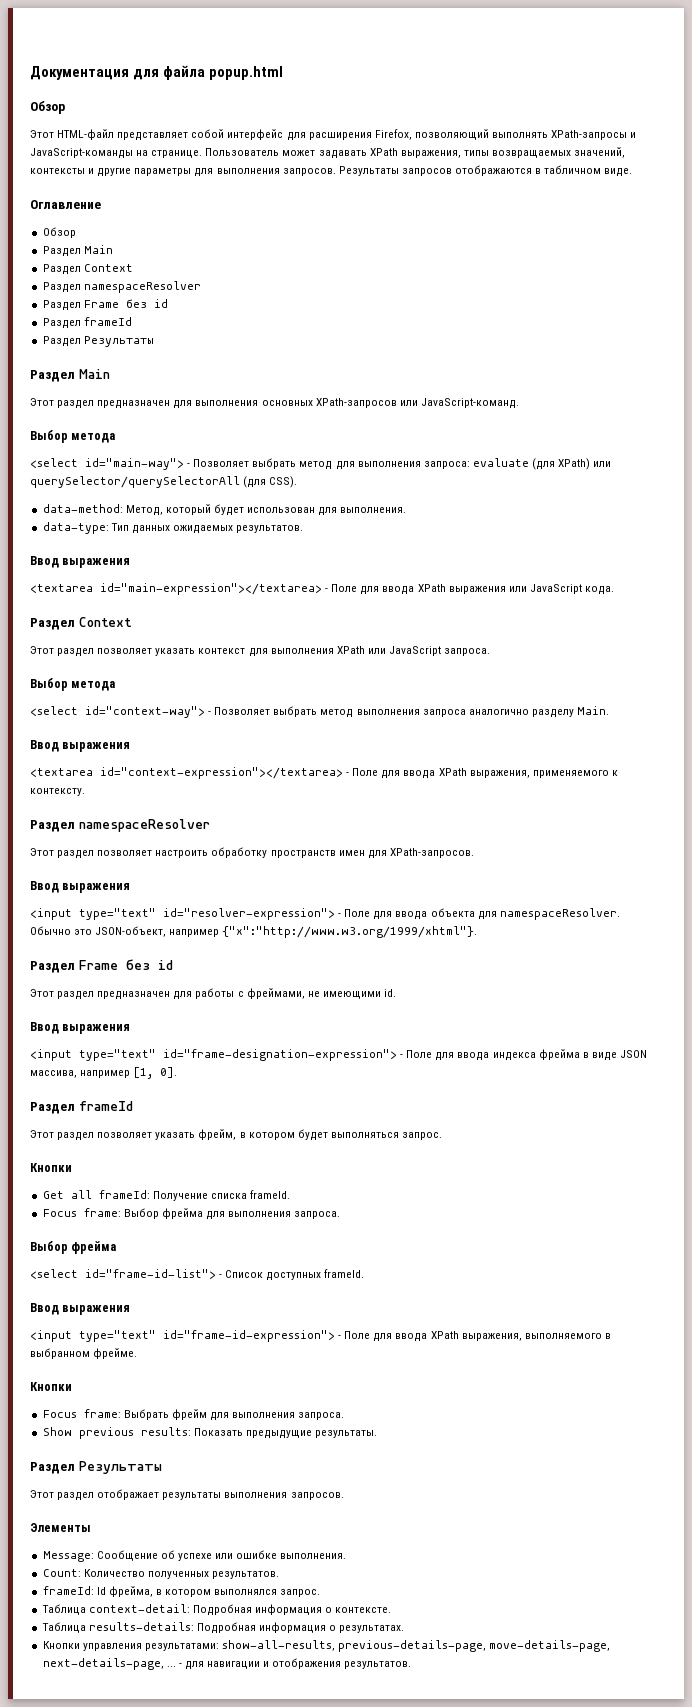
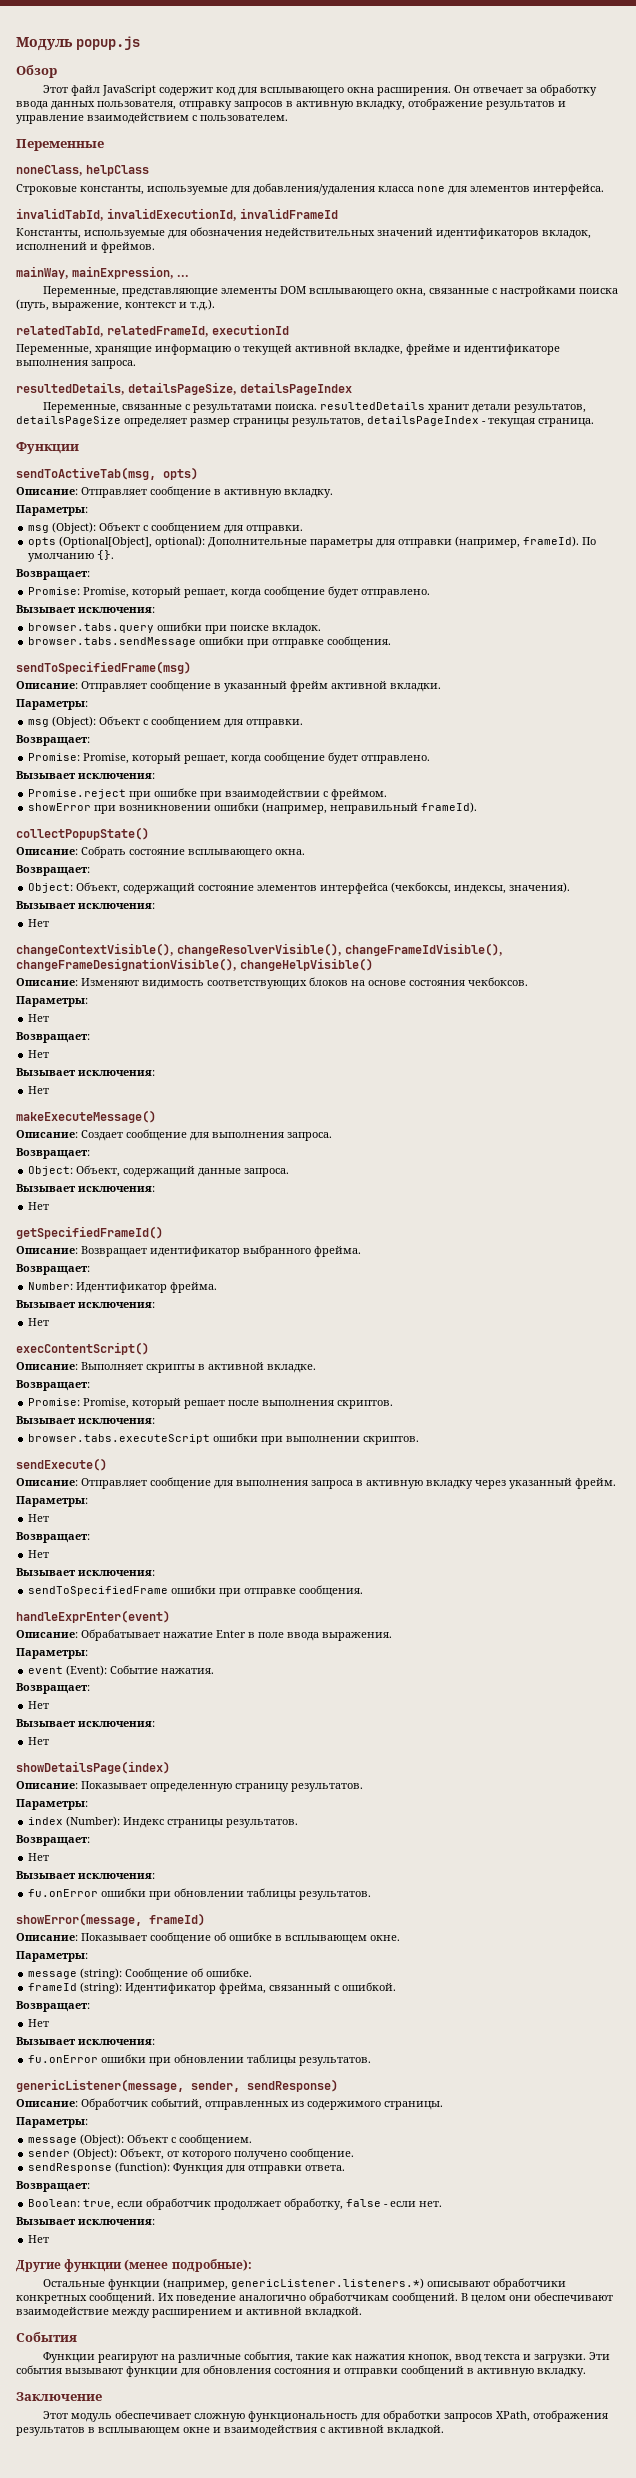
- Документация для файла popup.html
+ Модуль popup.js
  Обзор
- Этот HTML-файл представляет собой интерфейс для расширения Firefox, позволяющий выполнять XPath-запросы и JavaScript-команды на странице. Пользователь может задавать XPath выражения, типы возвращаемых значений, контексты и другие параметры для выполнения запросов. Результаты запросов отображаются в табличном виде.
- Оглавление
- Обзор
- Раздел Main
- Раздел Context
- Раздел namespaceResolver
- Раздел Frame без id
- Раздел frameId
- Раздел Результаты
- Раздел Main
- Этот раздел предназначен для выполнения основных XPath-запросов или JavaScript-команд.
- Выбор метода
- <select id="main-way"> - Позволяет выбрать метод для выполнения запроса: evaluate (для XPath) или querySelector/querySelectorAll (для CSS).
- data-method: Метод, который будет использован для выполнения.
- data-type: Тип данных ожидаемых результатов.
- Ввод выражения
- <textarea id="main-expression"></textarea> - Поле для ввода XPath выражения или JavaScript кода.
- Раздел Context
- Этот раздел позволяет указать контекст для выполнения XPath или JavaScript запроса.
- Выбор метода
- <select id="context-way"> - Позволяет выбрать метод выполнения запроса аналогично разделу Main.
- Ввод выражения
- <textarea id="context-expression"></textarea> - Поле для ввода XPath выражения, применяемого к контексту.
- Раздел namespaceResolver
- Этот раздел позволяет настроить обработку пространств имен для XPath-запросов.
- Ввод выражения
- <input type="text" id="resolver-expression"> - Поле для ввода объекта для namespaceResolver. Обычно это JSON-объект, например {"x":"http://www.w3.org/1999/xhtml"}.
- Раздел Frame без id
- Этот раздел предназначен для работы с фреймами, не имеющими id.
- Ввод выражения
- <input type="text" id="frame-designation-expression"> - Поле для ввода индекса фрейма в виде JSON массива, например [1, 0].
- Раздел frameId
- Этот раздел позволяет указать фрейм, в котором будет выполняться запрос.
- Кнопки
- Get all frameId: Получение списка frameId.
- Focus frame: Выбор фрейма для выполнения запроса.
- Выбор фрейма
- <select id="frame-id-list"> - Список доступных frameId.
- Ввод выражения
- <input type="text" id="frame-id-expression"> - Поле для ввода XPath выражения, выполняемого в выбранном фрейме.
- Кнопки
- Focus frame: Выбрать фрейм для выполнения запроса.
- Show previous results: Показать предыдущие результаты.
- Раздел Результаты
- Этот раздел отображает результаты выполнения запросов.
- Элементы
- Message: Сообщение об успехе или ошибке выполнения.
- Count: Количество полученных результатов.
- frameId: Id фрейма, в котором выполнялся запрос.
- Таблица context-detail: Подробная информация о контексте.
- Таблица results-details: Подробная информация о результатах.
- Кнопки управления результатами: show-all-results, previous-details-page, move-details-page, next-details-page, ... - для навигации и отображения результатов.
+ Этот файл JavaScript содержит код для всплывающего окна расширения. Он отвечает за обработку ввода данных пользователя, отправку запросов в активную вкладку, отображение результатов и управление взаимодействием с пользователем.
+ Переменные
+ noneClass, helpClass
+ Строковые константы, используемые для добавления/удаления класса none для элементов интерфейса.
+ invalidTabId, invalidExecutionId, invalidFrameId
+ Константы, используемые для обозначения недействительных значений идентификаторов вкладок, исполнений и фреймов.
+ mainWay, mainExpression, ...
+ Переменные, представляющие элементы DOM всплывающего окна, связанные с настройками поиска (путь, выражение, контекст и т.д.).
+ relatedTabId, relatedFrameId, executionId
+ Переменные, хранящие информацию о текущей активной вкладке, фрейме и идентификаторе выполнения запроса.
+ resultedDetails, detailsPageSize, detailsPageIndex
+ Переменные, связанные с результатами поиска. resultedDetails хранит детали результатов, detailsPageSize определяет размер страницы результатов, detailsPageIndex - текущая страница.
+ Функции
+ sendToActiveTab(msg, opts)
+ Описание: Отправляет сообщение в активную вкладку.
+ Параметры:
+ msg (Object): Объект с сообщением для отправки.
+ opts (Optional[Object], optional): Дополнительные параметры для отправки (например, frameId). По умолчанию {}.
+ Возвращает:
+ Promise: Promise, который решает, когда сообщение будет отправлено.
+ Вызывает исключения:
+ browser.tabs.query ошибки при поиске вкладок.
+ browser.tabs.sendMessage ошибки при отправке сообщения.
+ sendToSpecifiedFrame(msg)
+ Описание: Отправляет сообщение в указанный фрейм активной вкладки.
+ Параметры:
+ msg (Object): Объект с сообщением для отправки.
+ Возвращает:
+ Promise: Promise, который решает, когда сообщение будет отправлено.
+ Вызывает исключения:
+ Promise.reject при ошибке при взаимодействии с фреймом.
+ showError при возникновении ошибки (например, неправильный frameId).
+ collectPopupState()
+ Описание: Собрать состояние всплывающего окна.
+ Возвращает:
+ Object: Объект, содержащий состояние элементов интерфейса (чекбоксы, индексы, значения).
+ Вызывает исключения:
+ Нет
+ changeContextVisible(), changeResolverVisible(), changeFrameIdVisible(), changeFrameDesignationVisible(), changeHelpVisible()
+ Описание: Изменяют видимость соответствующих блоков на основе состояния чекбоксов.
+ Параметры:
+ Нет
+ Возвращает:
+ Нет
+ Вызывает исключения:
+ Нет
+ makeExecuteMessage()
+ Описание: Создает сообщение для выполнения запроса.
+ Возвращает:
+ Object: Объект, содержащий данные запроса.
+ Вызывает исключения:
+ Нет
+ getSpecifiedFrameId()
+ Описание: Возвращает идентификатор выбранного фрейма.
+ Возвращает:
+ Number: Идентификатор фрейма.
+ Вызывает исключения:
+ Нет
+ execContentScript()
+ Описание: Выполняет скрипты в активной вкладке.
+ Возвращает:
+ Promise: Promise, который решает после выполнения скриптов.
+ Вызывает исключения:
+ browser.tabs.executeScript ошибки при выполнении скриптов.
+ sendExecute()
+ Описание: Отправляет сообщение для выполнения запроса в активную вкладку через указанный фрейм.
+ Параметры:
+ Нет
+ Возвращает:
+ Нет
+ Вызывает исключения:
+ sendToSpecifiedFrame ошибки при отправке сообщения.
+ handleExprEnter(event)
+ Описание: Обрабатывает нажатие Enter в поле ввода выражения.
+ Параметры:
+ event (Event): Событие нажатия.
+ Возвращает:
+ Нет
+ Вызывает исключения:
+ Нет
+ showDetailsPage(index)
+ Описание: Показывает определенную страницу результатов.
+ Параметры:
+ index (Number): Индекс страницы результатов.
+ Возвращает:
+ Нет
+ Вызывает исключения:
+ fu.onError ошибки при обновлении таблицы результатов.
+ showError(message, frameId)
+ Описание: Показывает сообщение об ошибке в всплывающем окне.
+ Параметры:
+ message (string): Сообщение об ошибке.
+ frameId (string): Идентификатор фрейма, связанный с ошибкой.
+ Возвращает:
+ Нет
+ Вызывает исключения:
+ fu.onError ошибки при обновлении таблицы результатов.
+ genericListener(message, sender, sendResponse)
+ Описание: Обработчик событий, отправленных из содержимого страницы.
+ Параметры:
+ message (Object): Объект с сообщением.
+ sender (Object): Объект, от которого получено сообщение.
+ sendResponse (function): Функция для отправки ответа.
+ Возвращает:
+ Boolean: true, если обработчик продолжает обработку, false - если нет.
+ Вызывает исключения:
+ Нет
+ Другие функции (менее подробные):
+ Остальные функции (например, genericListener.listeners.*) описывают обработчики конкретных сообщений. Их поведение аналогично обработчикам сообщений. В целом они обеспечивают взаимодействие между расширением и активной вкладкой.
+ События
+ Функции реагируют на различные события, такие как нажатия кнопок, ввод текста и загрузки. Эти события вызывают функции для обновления состояния и отправки сообщений в активную вкладку.
+ Заключение
+ Этот модуль обеспечивает сложную функциональность для обработки запросов XPath, отображения результатов в всплывающем окне и взаимодействия с активной вкладкой.

